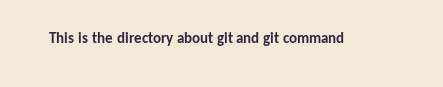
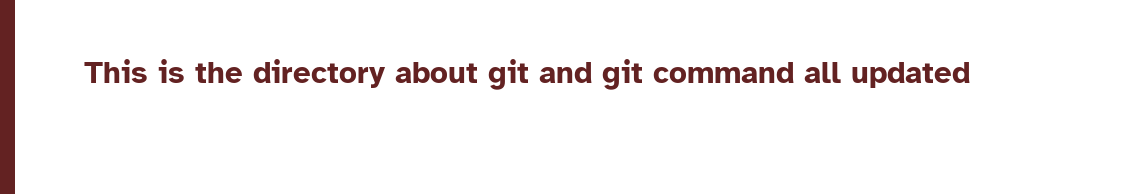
- This is the directory about git and git command
+ This is the directory about git and git command all updated

